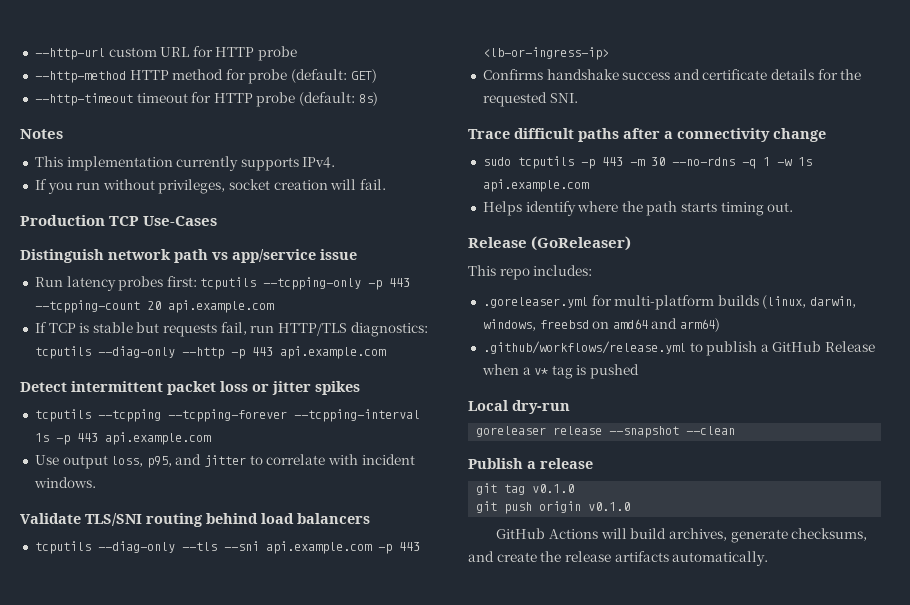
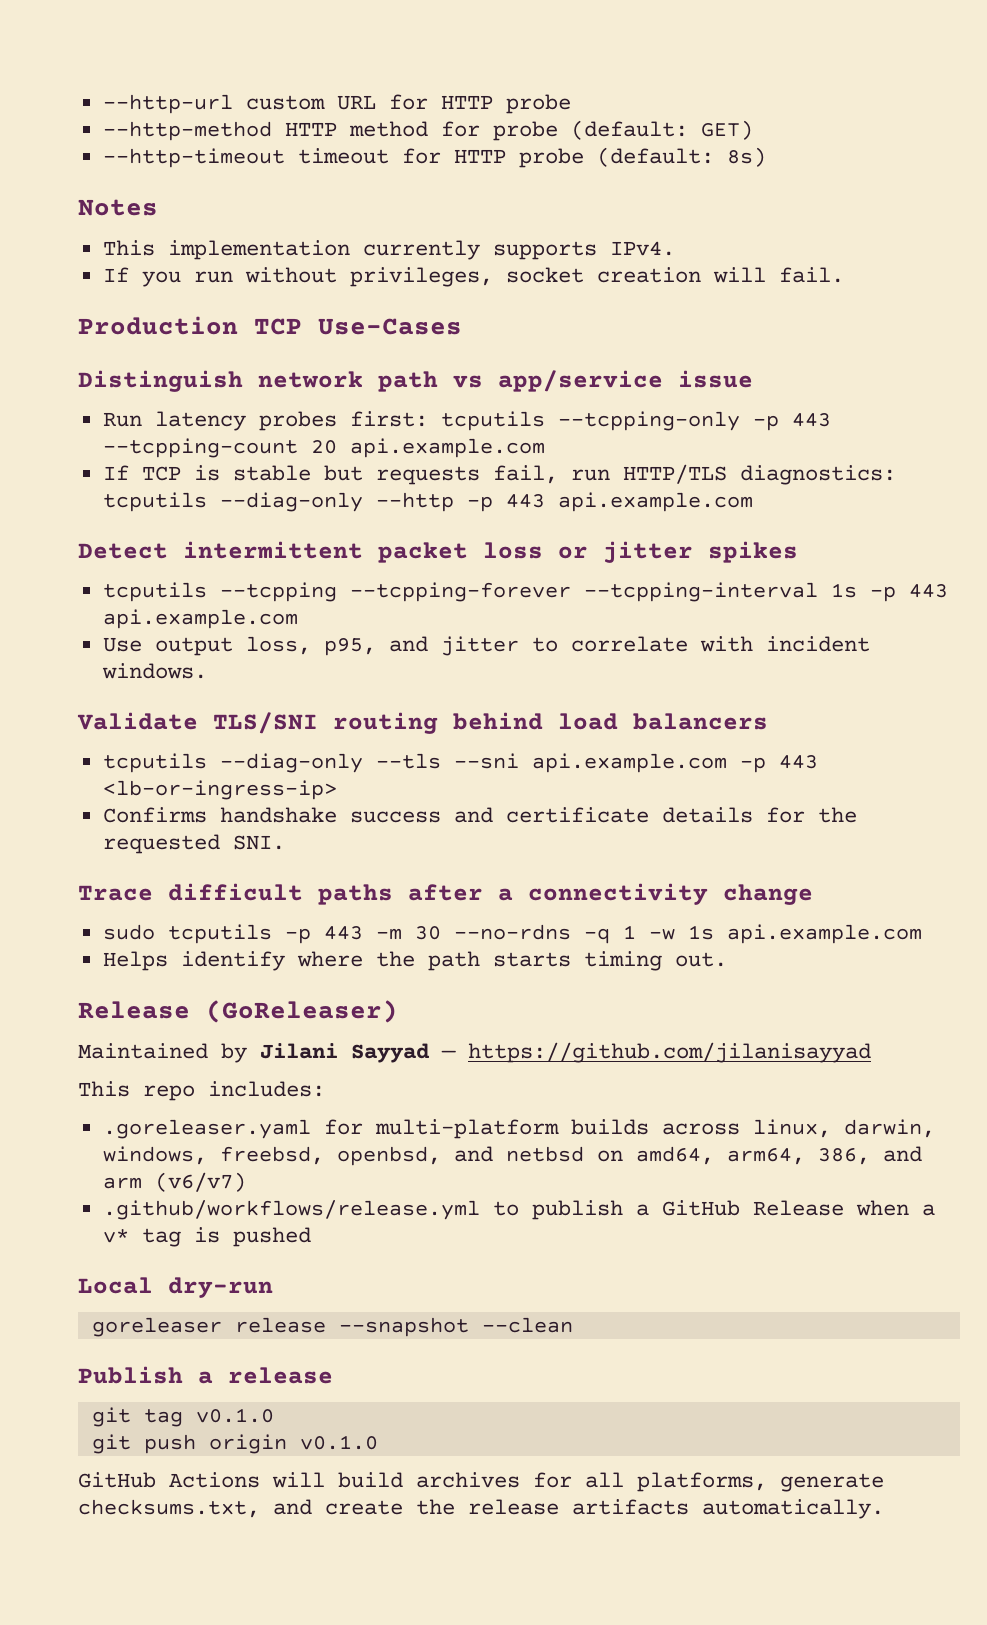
+ Maintained by Jilani Sayyad — https://github.com/jilanisayyad
- .goreleaser.yml for multi-platform builds (linux, darwin, windows, freebsd on amd64 and arm64)
+ .goreleaser.yaml for multi-platform builds across linux, darwin, windows, freebsd, openbsd, and netbsd on amd64, arm64, 386, and arm (v6/v7)
- GitHub Actions will build archives, generate checksums, and create the release artifacts automatically.
+ GitHub Actions will build archives for all platforms, generate checksums.txt, and create the release artifacts automatically.

